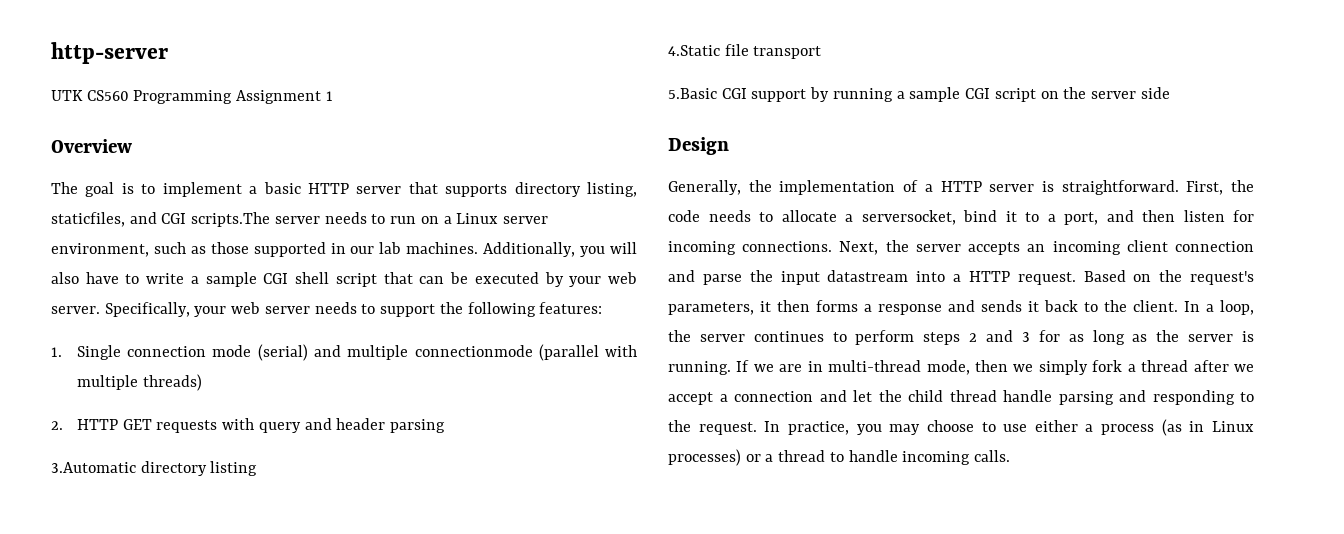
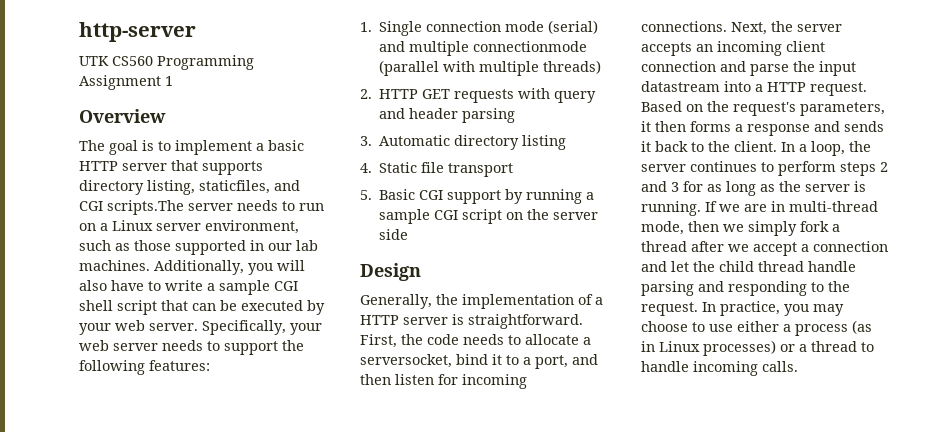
- 3.Automatic directory listing
+ 3. Automatic directory listing
- 4.Static file transport
+ 4. Static file transport
- 5.Basic CGI support by running a sample CGI script on the server side
+ 5. Basic CGI support by running a sample CGI script on the server side

